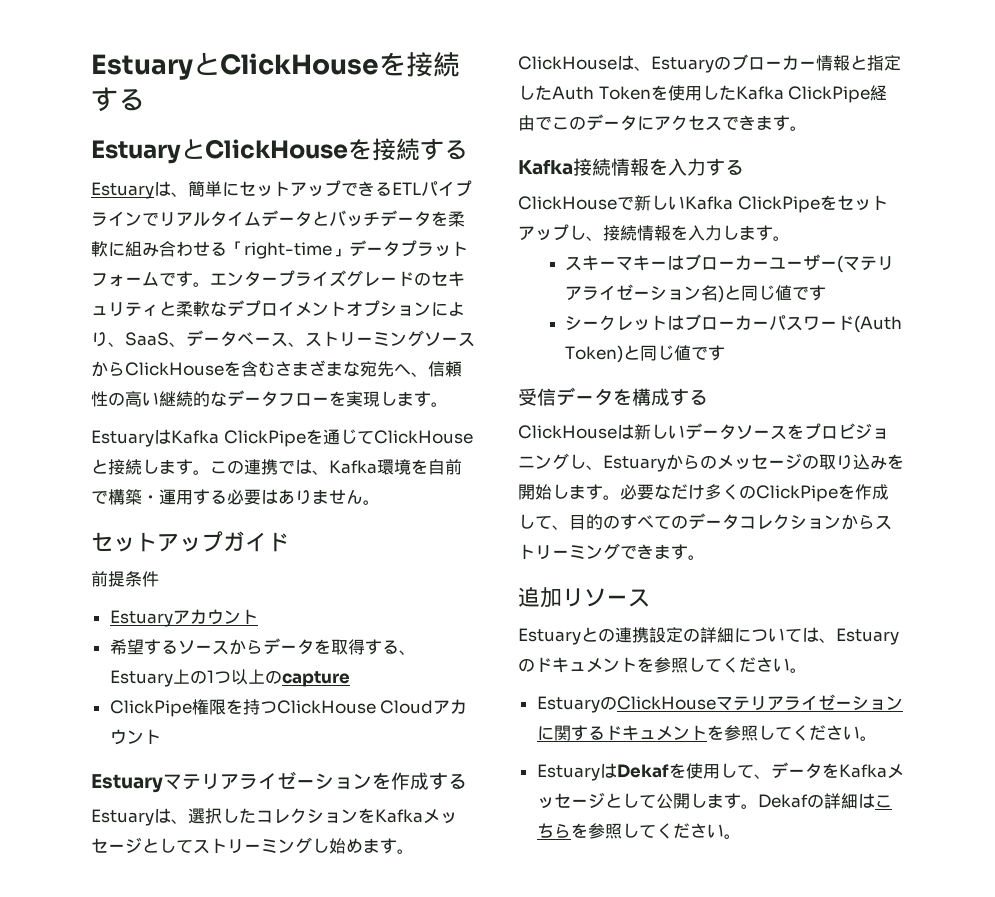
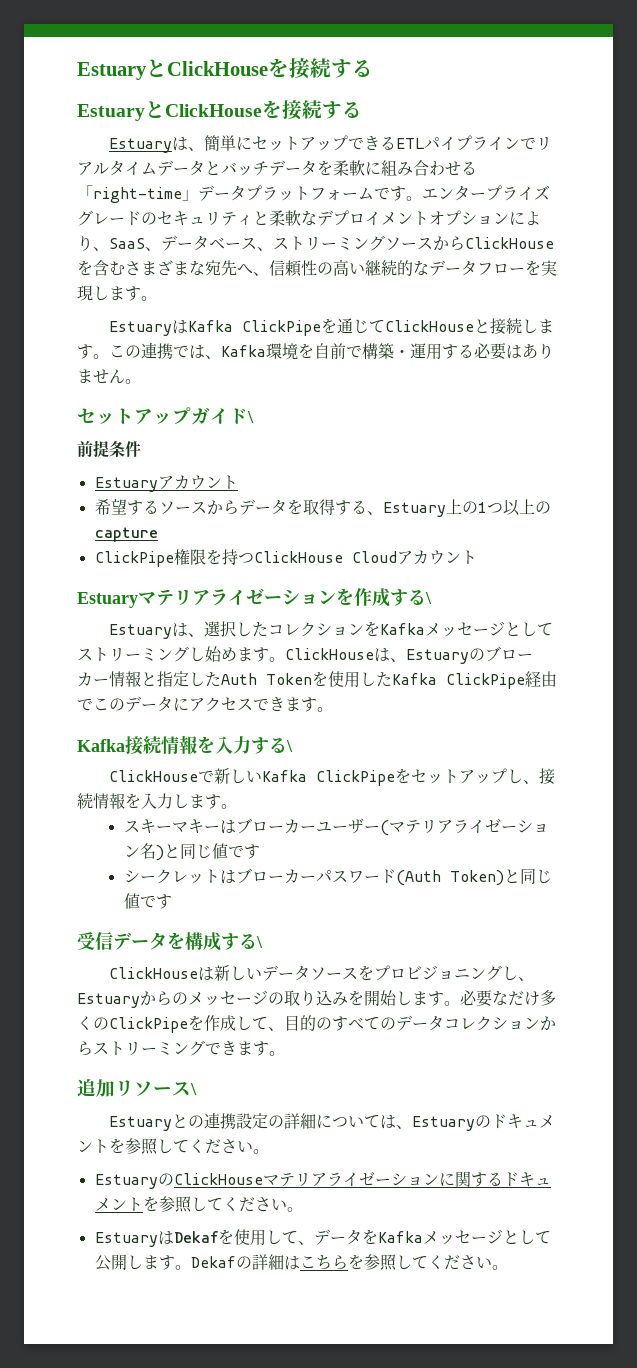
- セットアップガイド
+ セットアップガイド\
- Estuaryマテリアライゼーションを作成する
+ Estuaryマテリアライゼーションを作成する\
- Kafka接続情報を入力する
+ Kafka接続情報を入力する\
- 受信データを構成する
+ 受信データを構成する\
- 追加リソース
+ 追加リソース\

